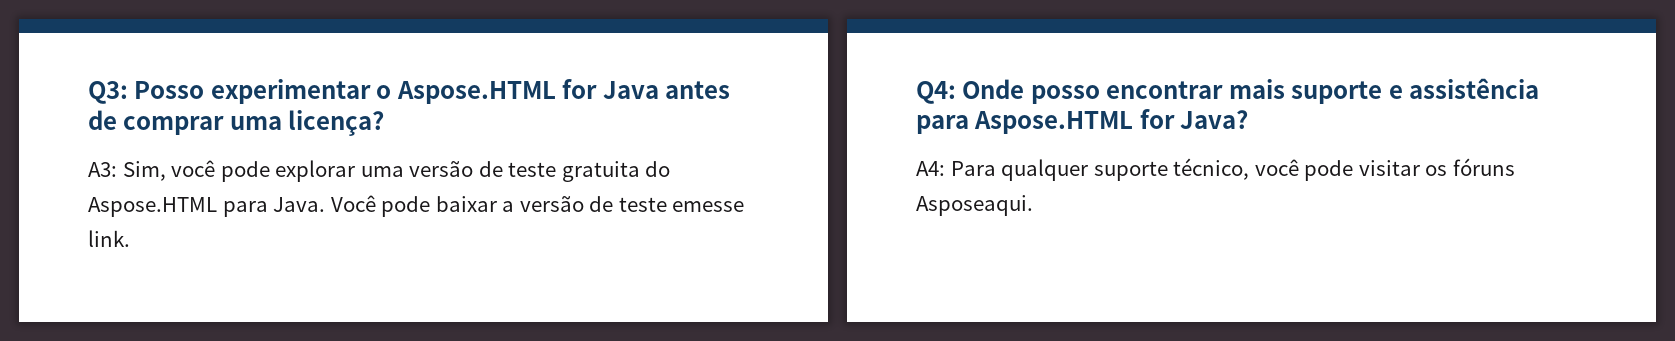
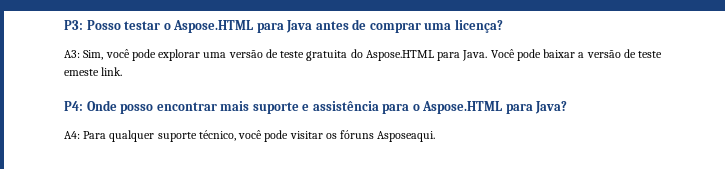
- Q3: Posso experimentar o Aspose.HTML for Java antes de comprar uma licença?
+ P3: Posso testar o Aspose.HTML para Java antes de comprar uma licença?
- Você pode baixar a versão de teste emesse link.
+ Você pode baixar a versão de teste emeste link.
- Q4: Onde posso encontrar mais suporte e assistência para Aspose.HTML for Java?
+ P4: Onde posso encontrar mais suporte e assistência para o Aspose.HTML para Java?

